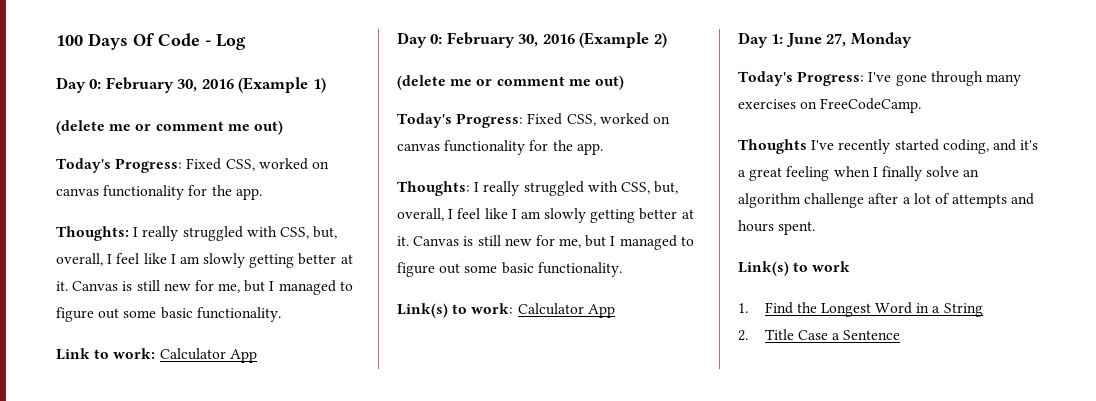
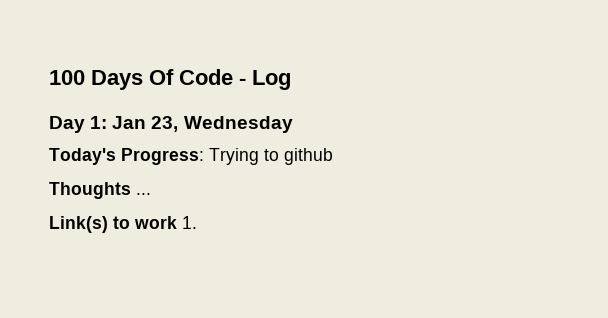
- Day 0: February 30, 2016 (Example 1)
- (delete me or comment me out)
- Today's Progress: Fixed CSS, worked on canvas functionality for the app.
- Thoughts: I really struggled with CSS, but, overall, I feel like I am slowly getting better at it. Canvas is still new for me, but I managed to figure out some basic functionality.
- Link to work: Calculator App
- Day 0: February 30, 2016 (Example 2)
- (delete me or comment me out)
- Today's Progress: Fixed CSS, worked on canvas functionality for the app.
- Thoughts: I really struggled with CSS, but, overall, I feel like I am slowly getting better at it. Canvas is still new for me, but I managed to figure out some basic functionality.
- Link(s) to work: Calculator App
- Day 1: June 27, Monday
- Today's Progress: I've gone through many exercises on FreeCodeCamp.
- Thoughts I've recently started coding, and it's a great feeling when I finally solve an algorithm challenge after a lot of attempts and hours spent.
- Link(s) to work
- 1. Find the Longest Word in a String
- 2. Title Case a Sentence
+ Day 1: Jan 23, Wednesday
+ Today's Progress: Trying to github
+ Thoughts ...
+ Link(s) to work 1.

